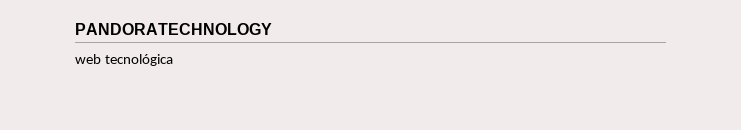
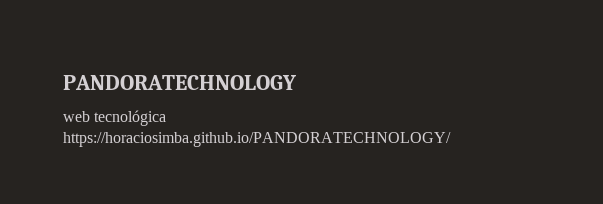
- web tecnológica
+ web tecnológica https://horaciosimba.github.io/PANDORATECHNOLOGY/

